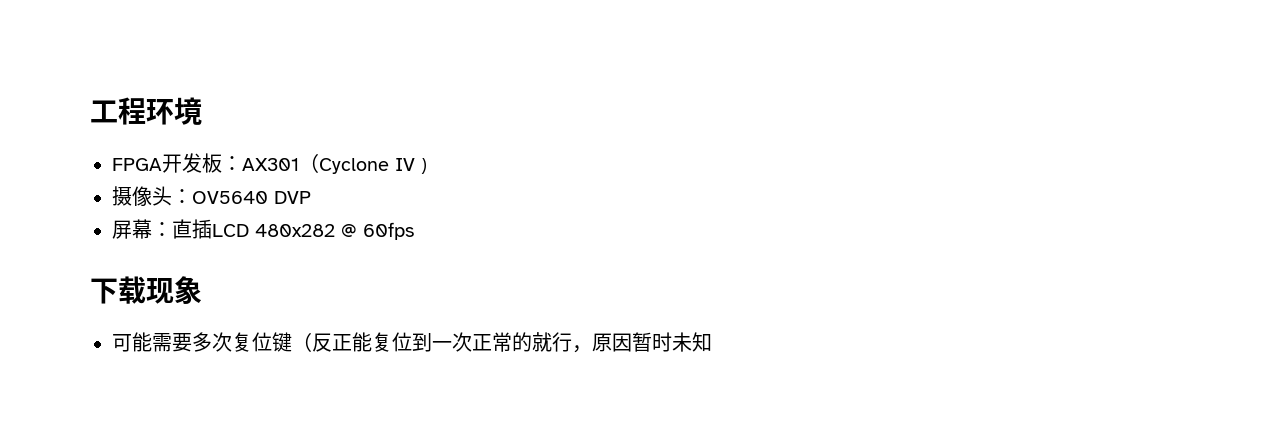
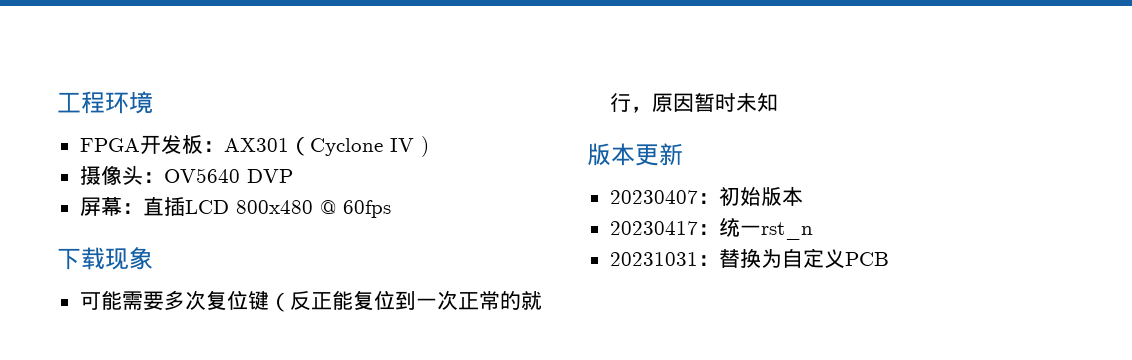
- 屏幕：直插LCD 480x282 @ 60fps
+ 屏幕：直插LCD 800x480 @ 60fps
+ 版本更新
+ 20230407：初始版本
+ 20230417：统一rst_n
+ 20231031：替换为自定义PCB

